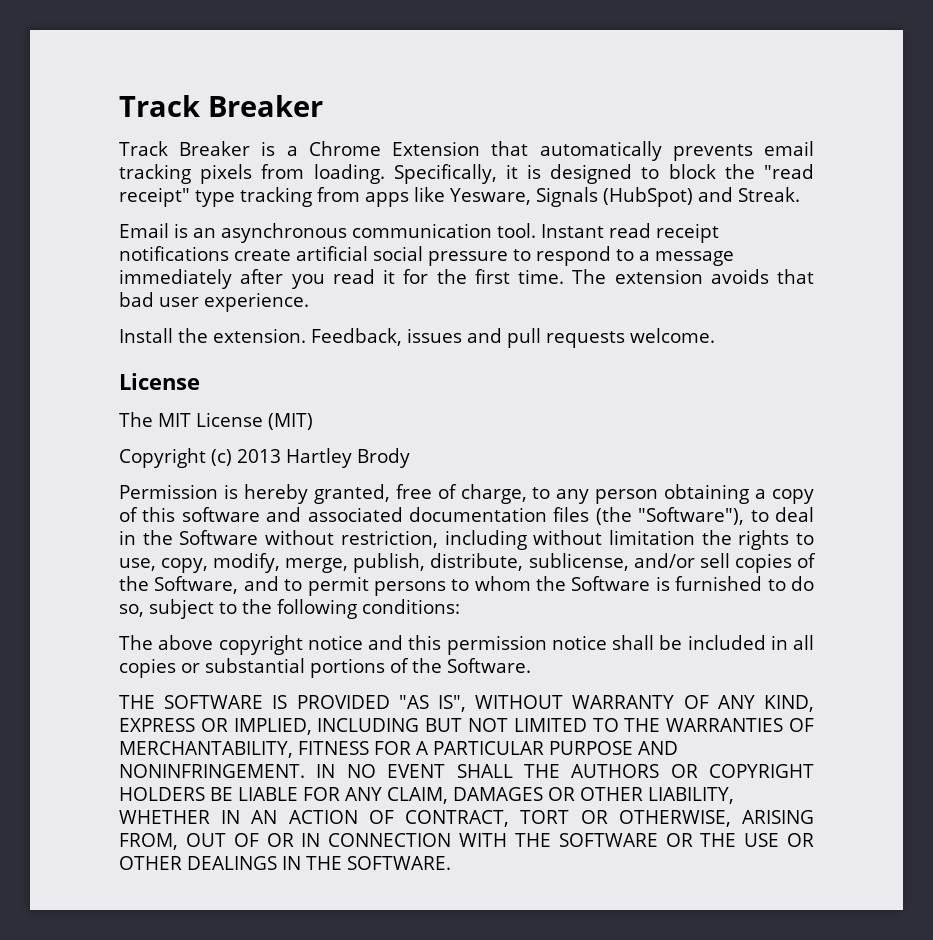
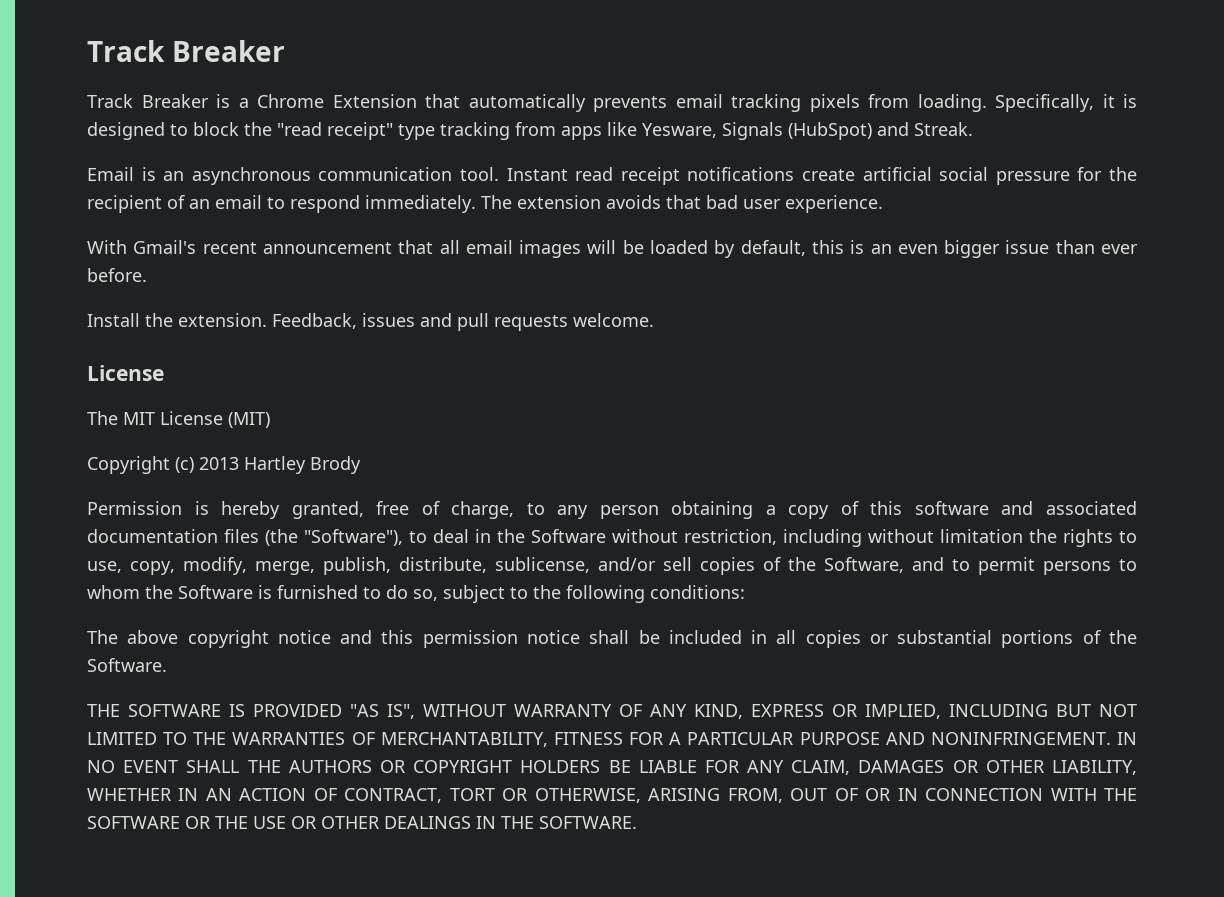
- Instant read receipt notifications create artificial social pressure to respond to a message immediately after you read it for the first time.
+ Instant read receipt notifications create artificial social pressure for the recipient of an email to respond immediately.
+ With Gmail's recent announcement that all email images will be loaded by default, this is an even bigger issue than ever before.

